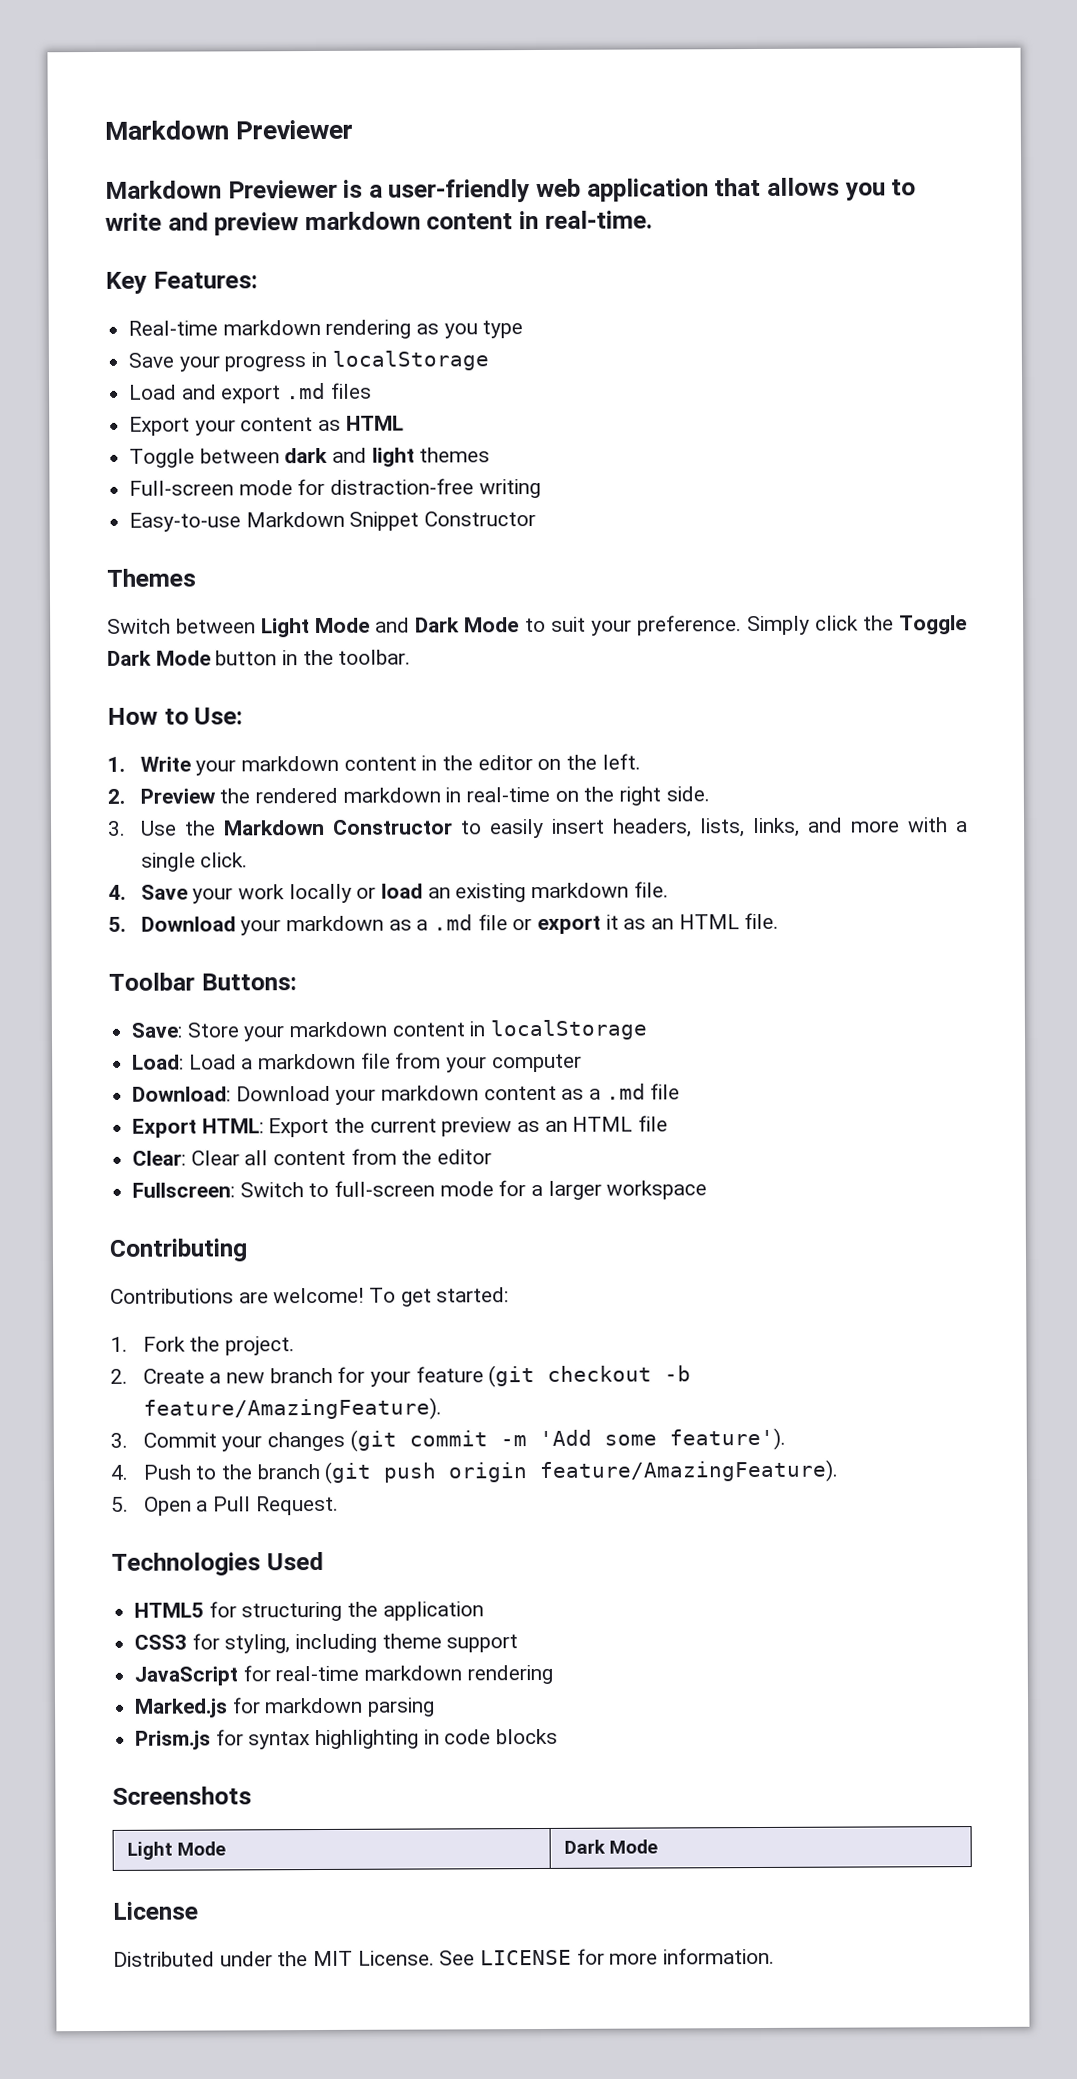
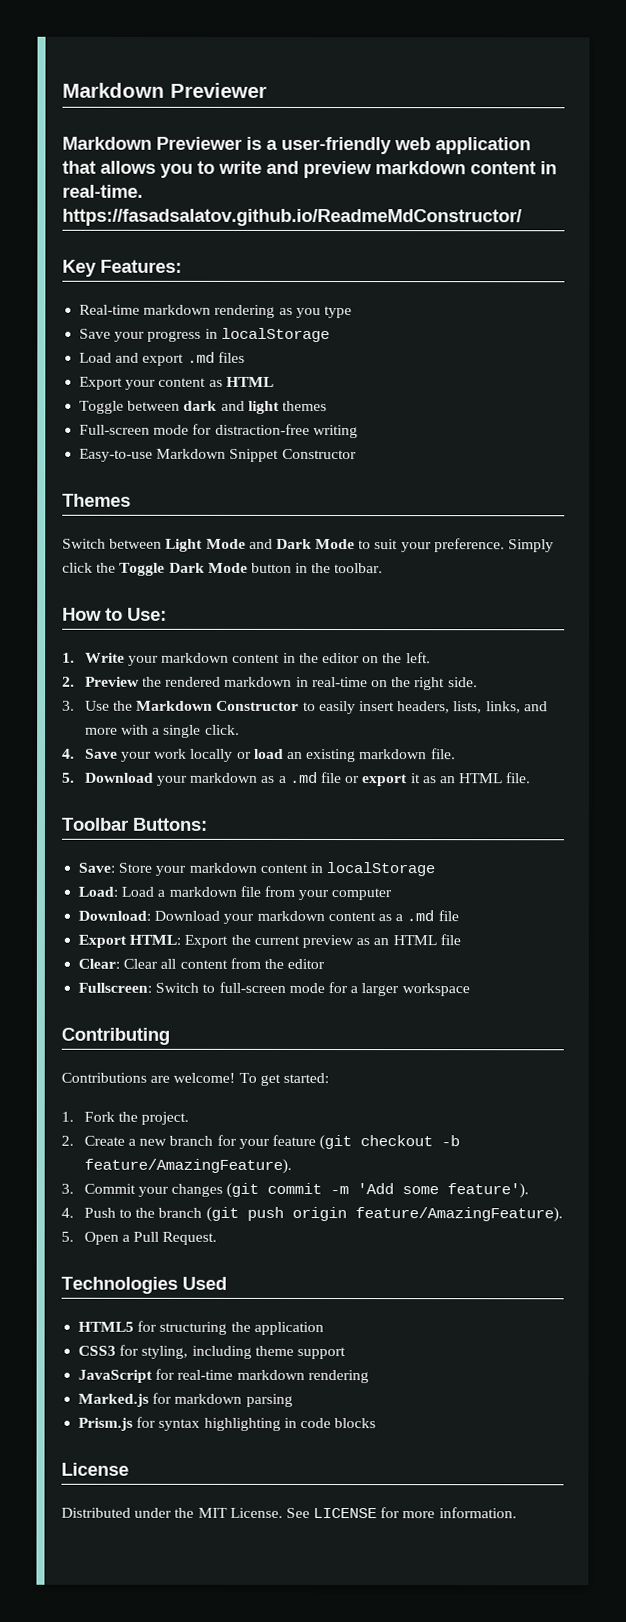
- Markdown Previewer is a user-friendly web application that allows you to write and preview markdown content in real-time.
+ Markdown Previewer is a user-friendly web application that allows you to write and preview markdown content in real-time. https://fasadsalatov.github.io/ReadmeMdConstructor/
- Screenshots
- Light Mode | Dark Mode

